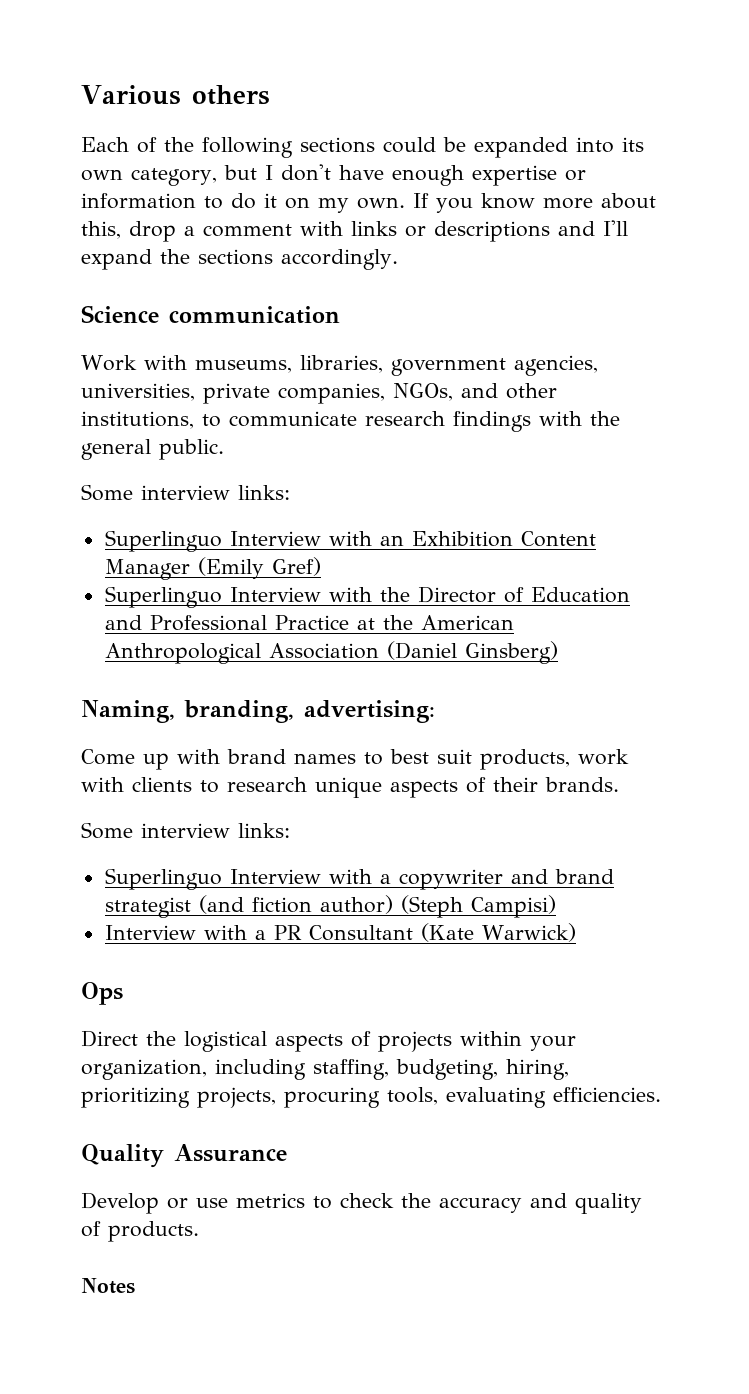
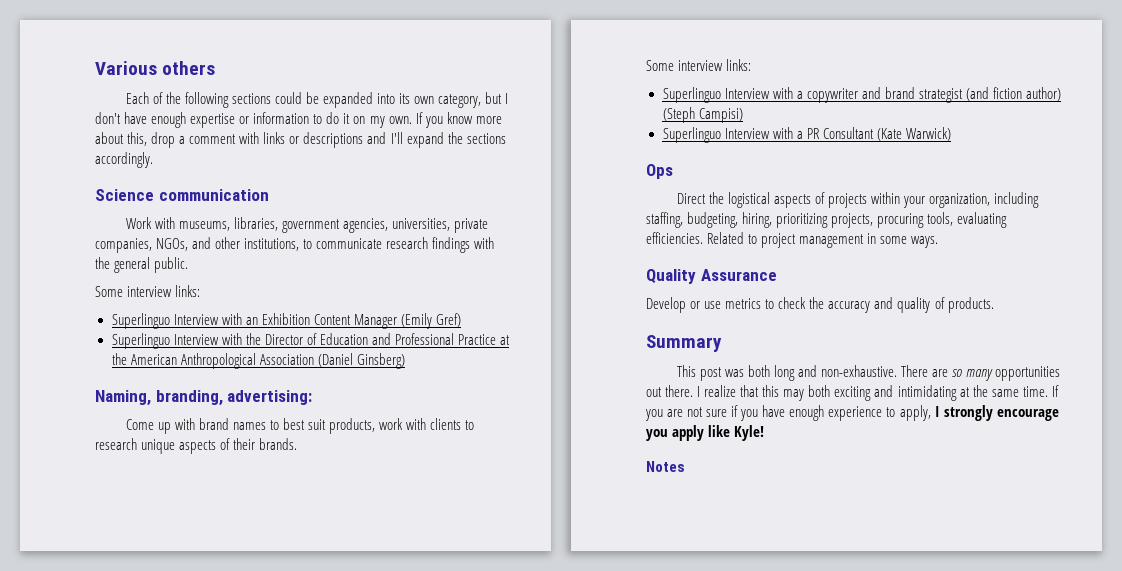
- Interview with a PR Consultant (Kate Warwick)
+ Superlinguo Interview with a PR Consultant (Kate Warwick)
+ Related to project management in some ways.
+ Summary
+ This post was both long and non-exhaustive. There are so many opportunities out there. I realize that this may both exciting and intimidating at the same time. If you are not sure if you have enough experience to apply, I strongly encourage you apply like Kyle!

